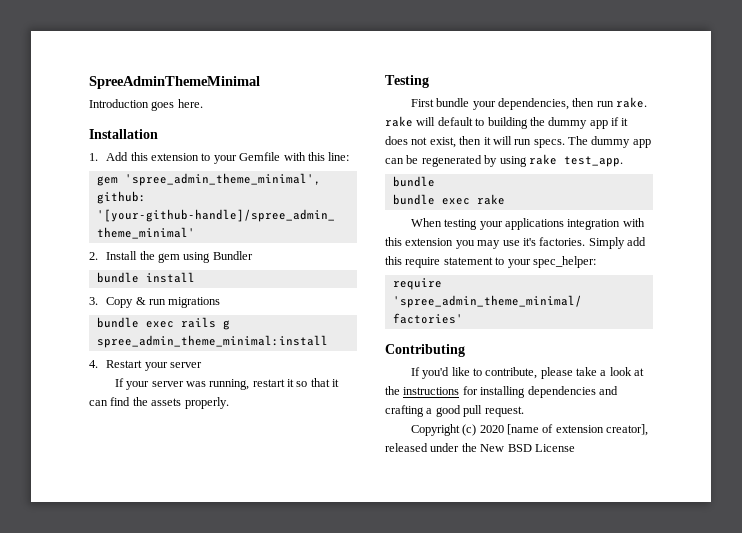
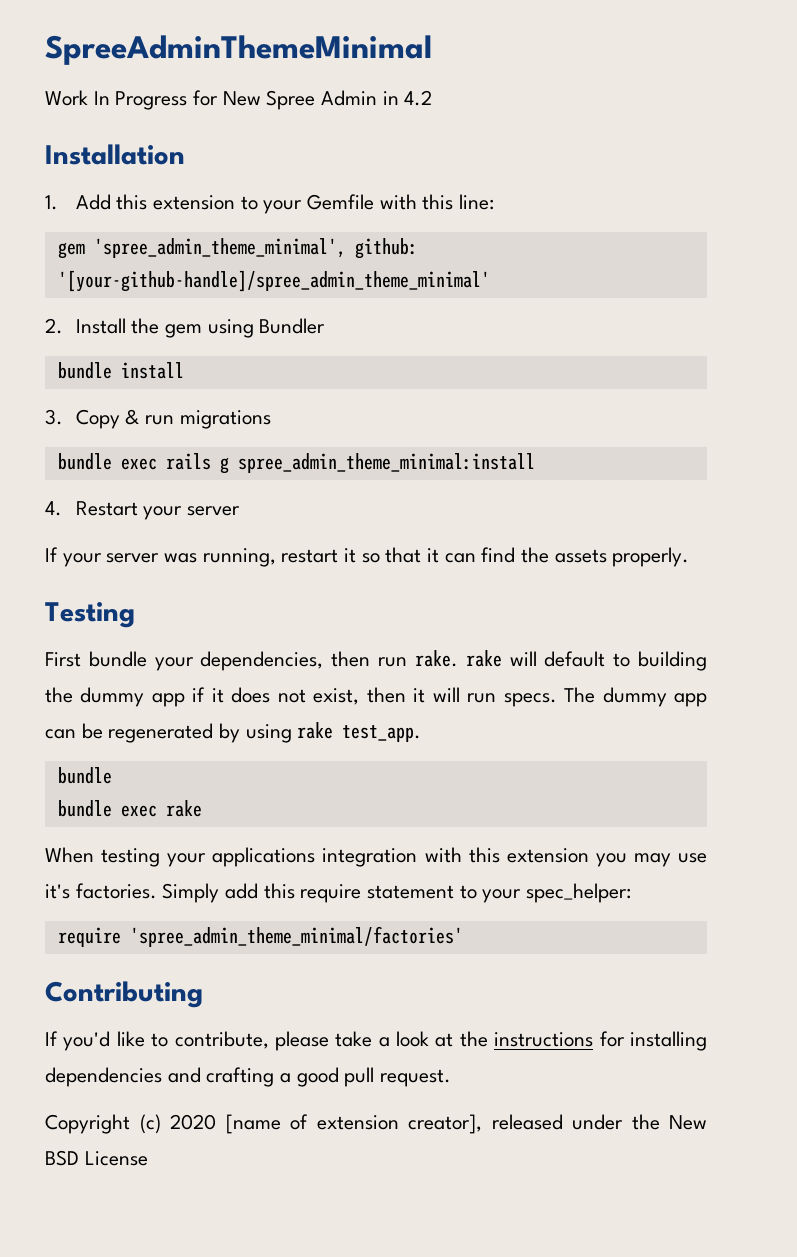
- Introduction goes here.
+ Work In Progress for New Spree Admin in 4.2

